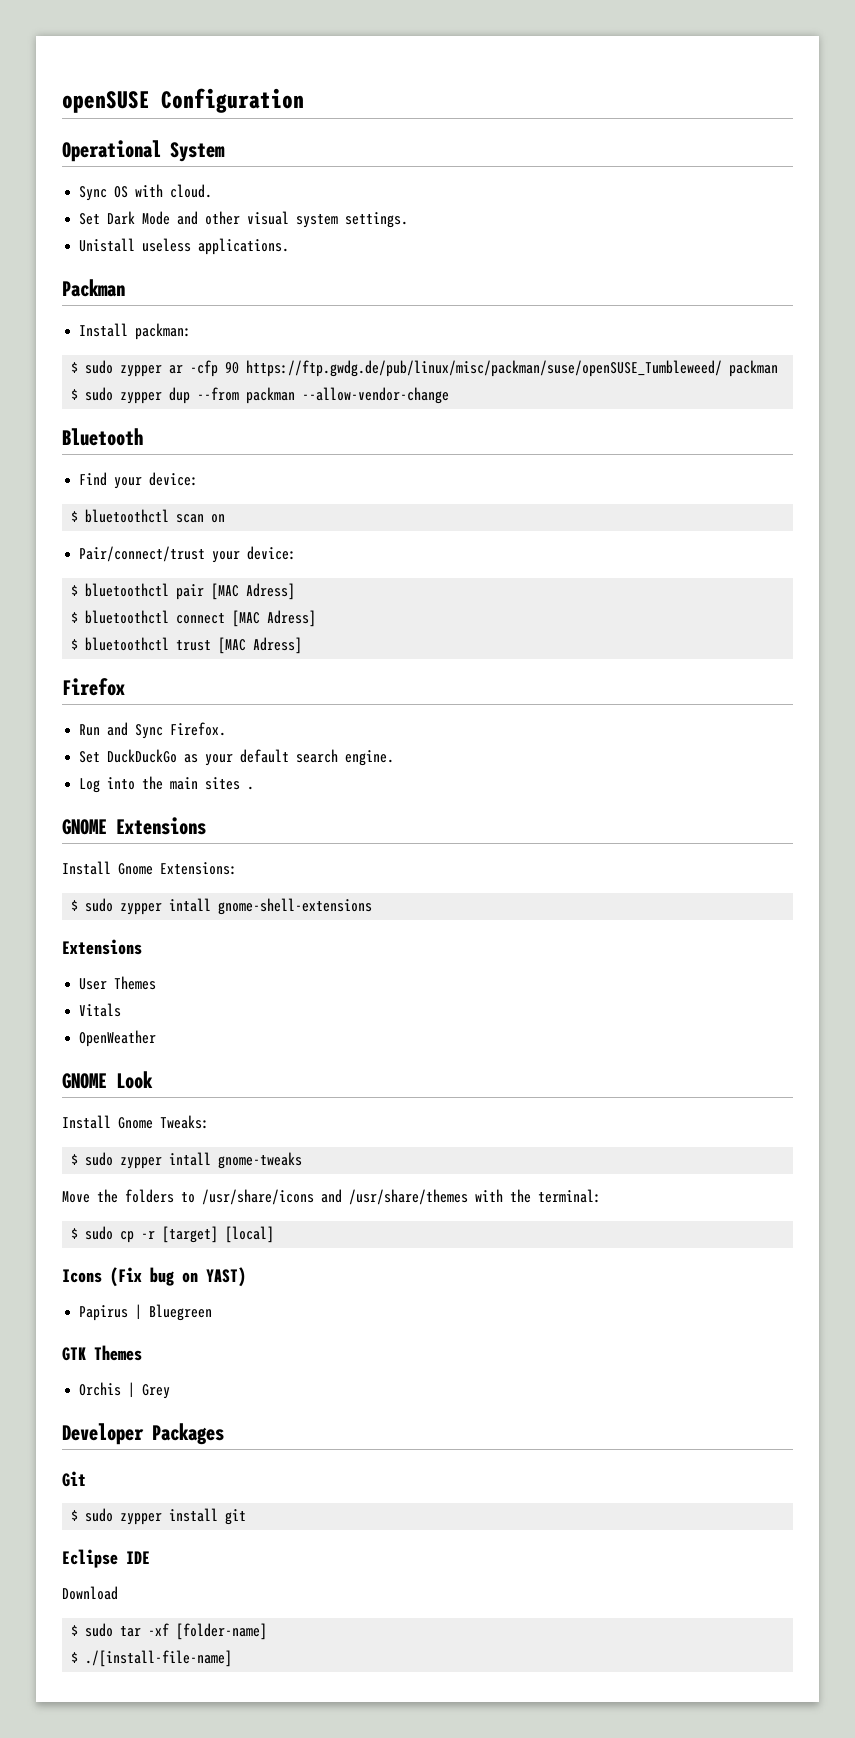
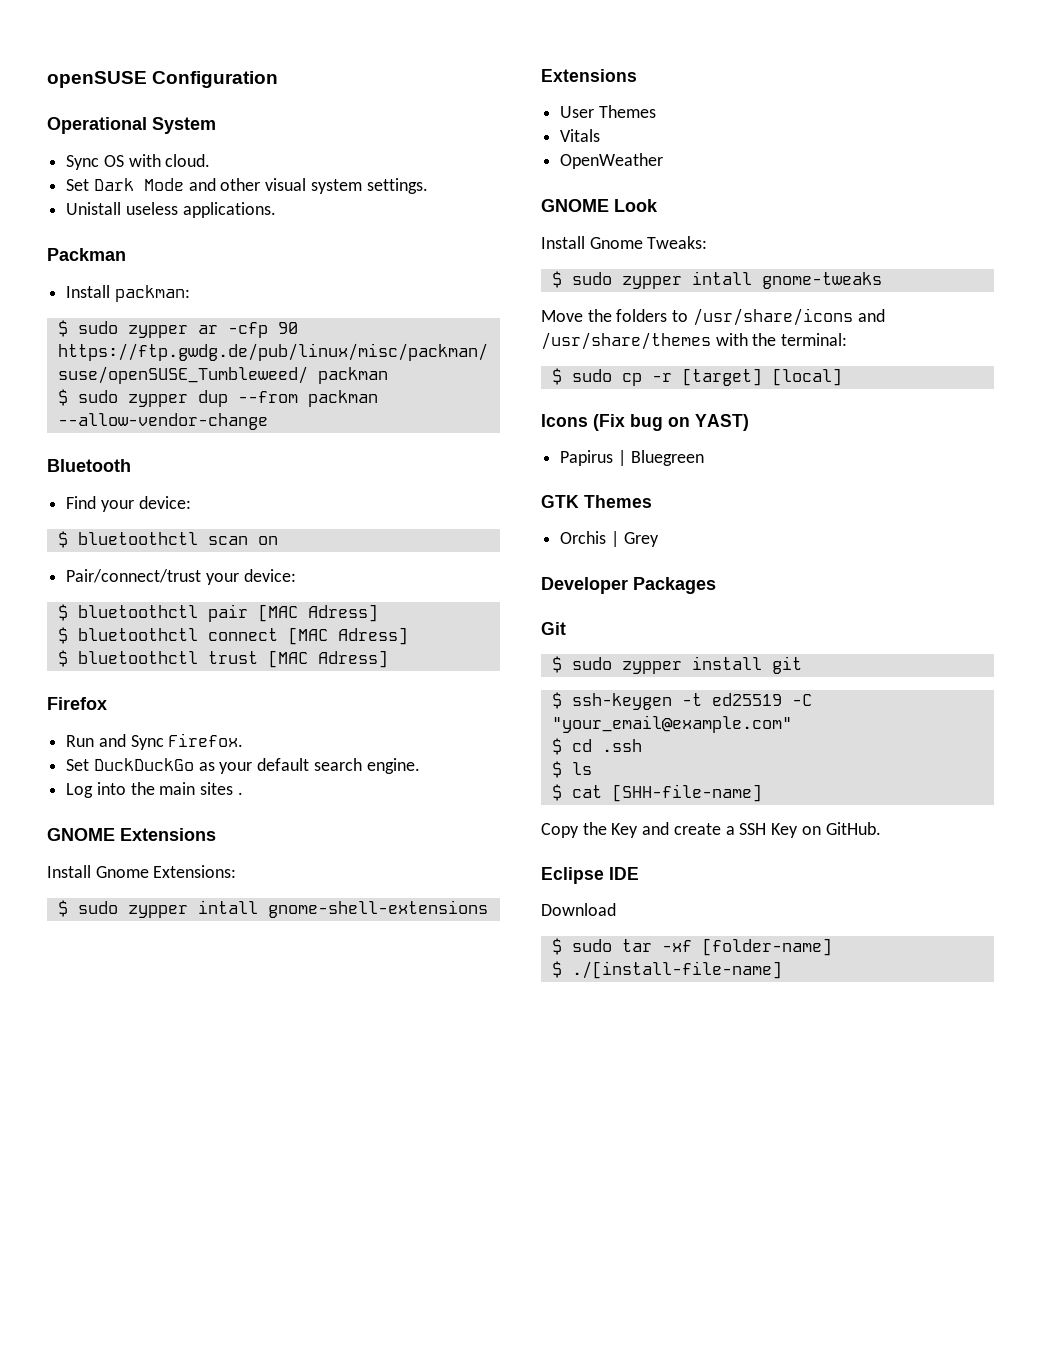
+ $ ssh-keygen -t ed25519 -C "your_email@example.com"
+ $ cd .ssh
+ $ ls
+ $ cat [SHH-file-name]
+ Copy the Key and create a SSH Key on GitHub.

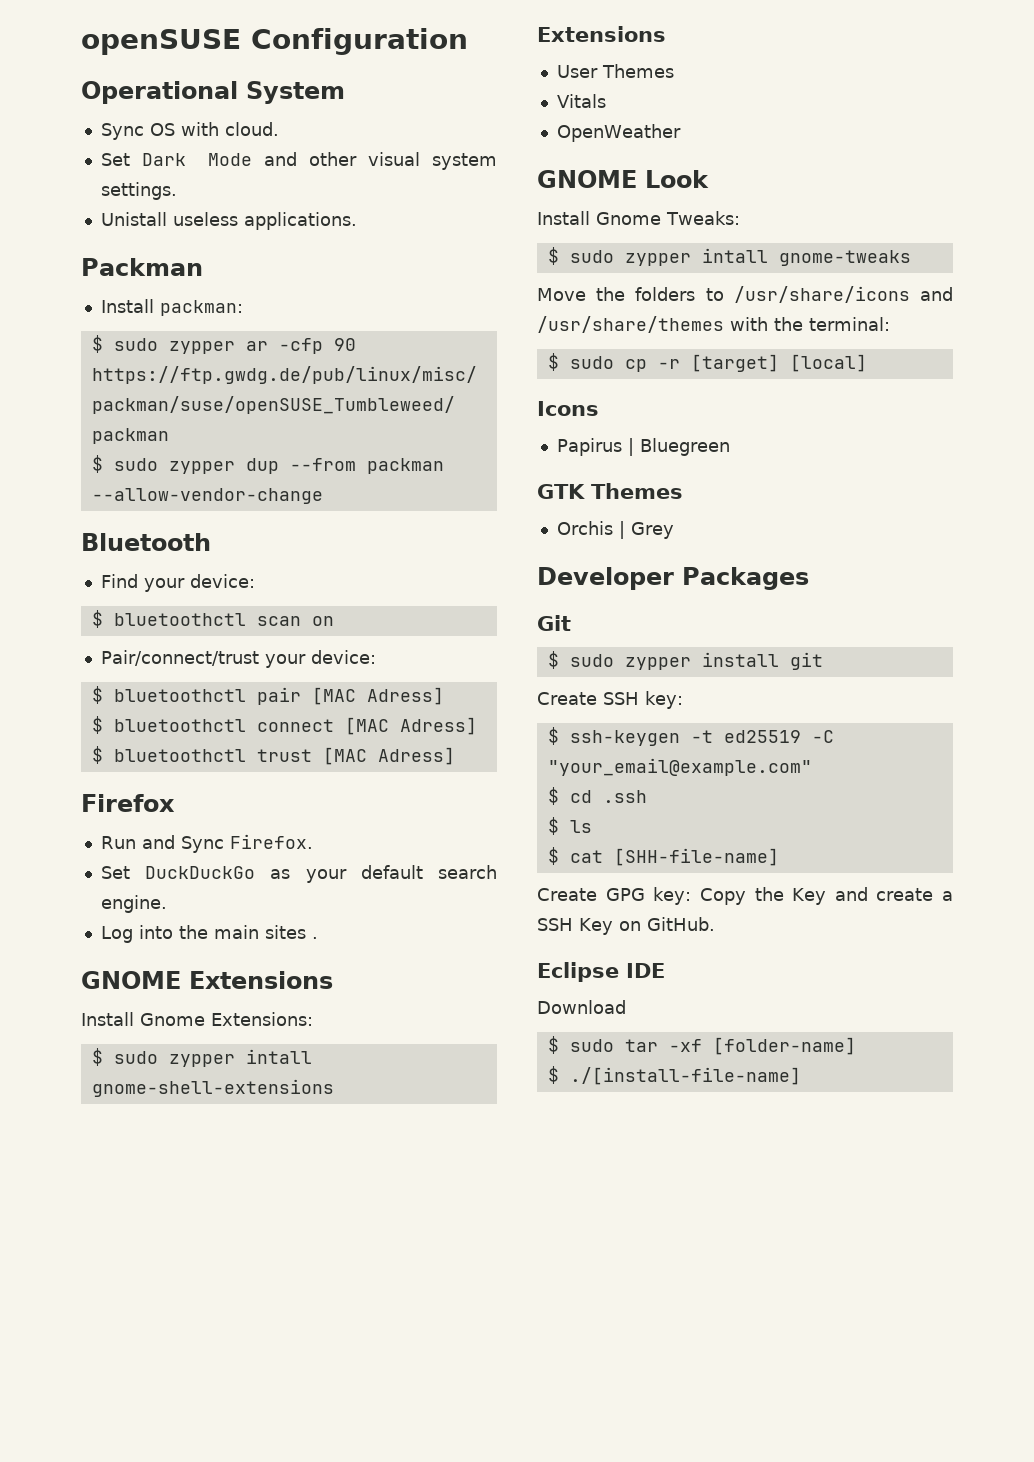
- Icons (Fix bug on YAST)
+ Icons
+ Create SSH key:
- Copy the Key and create a SSH Key on GitHub.
+ Create GPG key: Copy the Key and create a SSH Key on GitHub.

